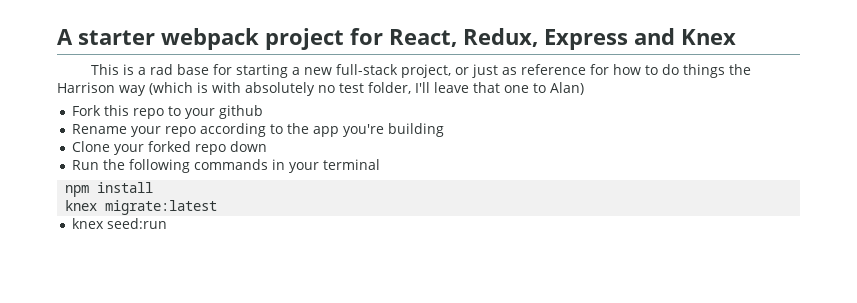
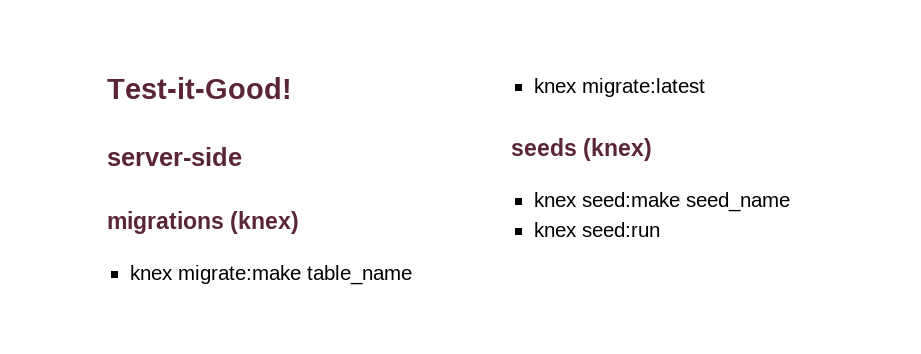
- A starter webpack project for React, Redux, Express and Knex
- This is a rad base for starting a new full-stack project, or just as reference for how to do things the Harrison way (which is with absolutely no test folder, I'll leave that one to Alan)
- Fork this repo to your github
- Rename your repo according to the app you're building
- Clone your forked repo down
- Run the following commands in your terminal
- npm install
+ Test-it-Good!
+ server-side
+ migrations (knex)
+ knex migrate:make table_name
  knex migrate:latest
+ seeds (knex)
+ knex seed:make seed_name

